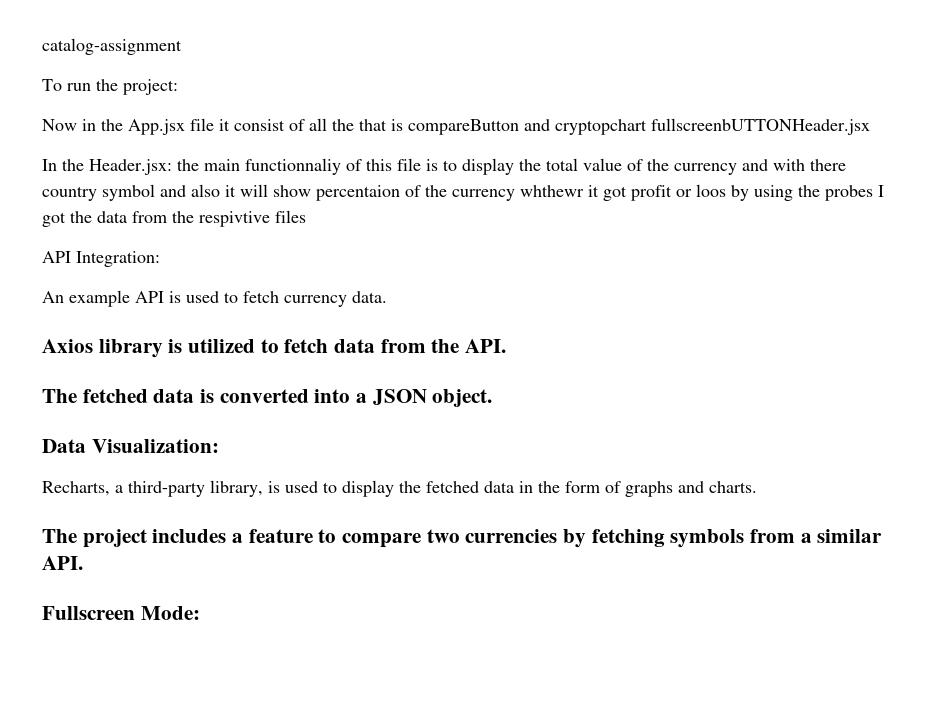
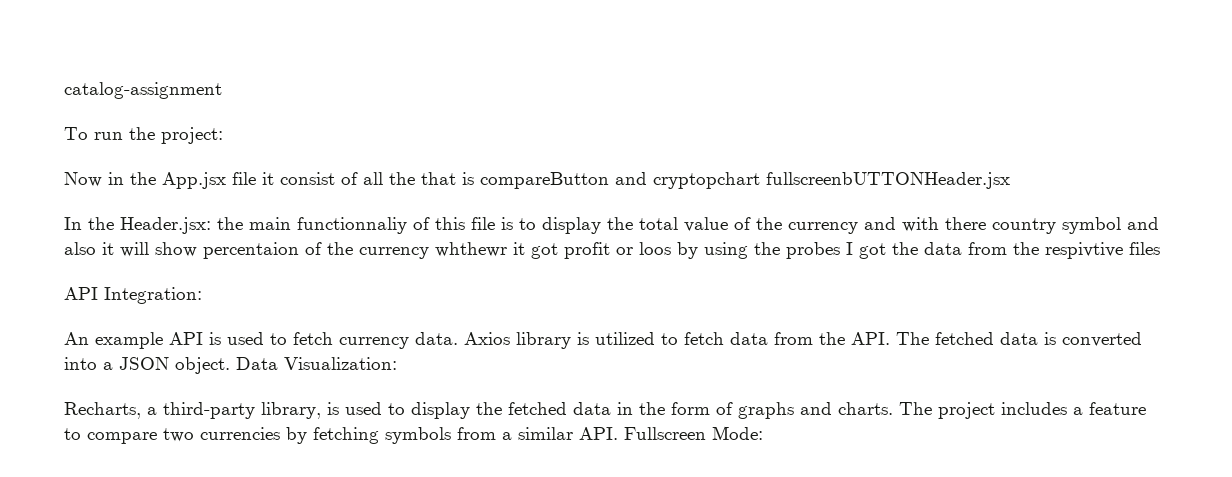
- An example API is used to fetch currency data.
- Axios library is utilized to fetch data from the API.
- The fetched data is converted into a JSON object.
- Data Visualization:
+ An example API is used to fetch currency data. Axios library is utilized to fetch data from the API. The fetched data is converted into a JSON object. Data Visualization:
- Recharts, a third-party library, is used to display the fetched data in the form of graphs and charts.
- The project includes a feature to compare two currencies by fetching symbols from a similar API.
- Fullscreen Mode:
+ Recharts, a third-party library, is used to display the fetched data in the form of graphs and charts. The project includes a feature to compare two currencies by fetching symbols from a similar API. Fullscreen Mode:

